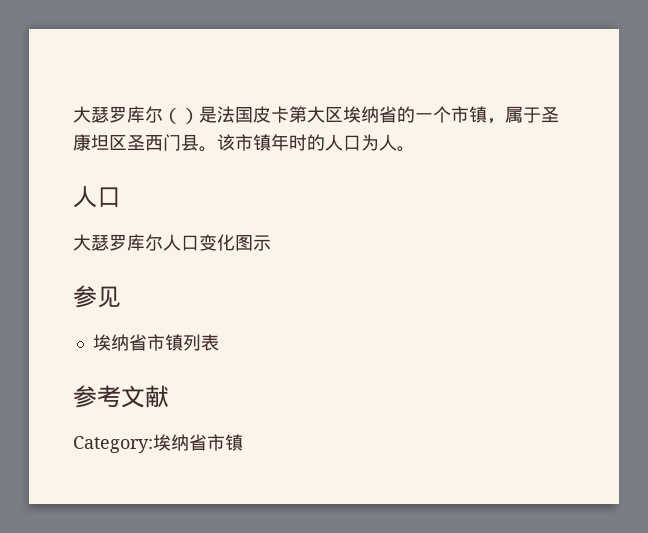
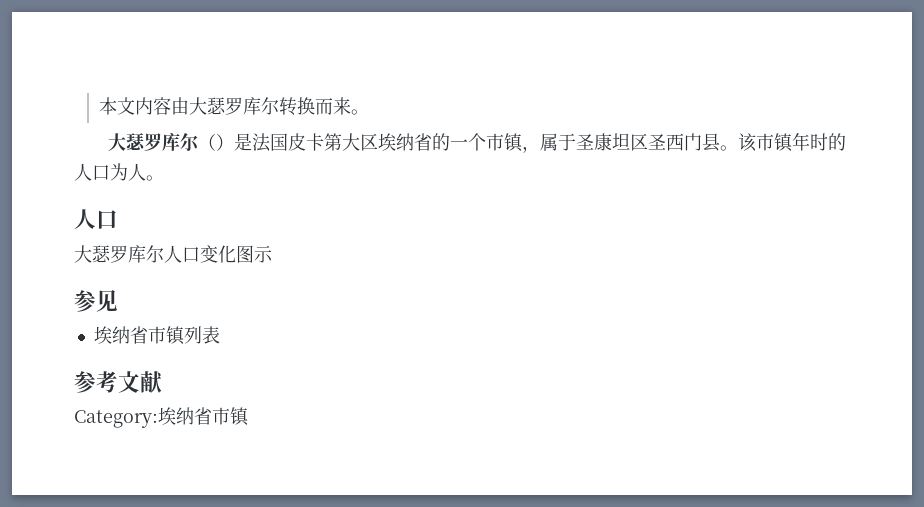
+ 本文内容由大瑟罗库尔转换而来。

